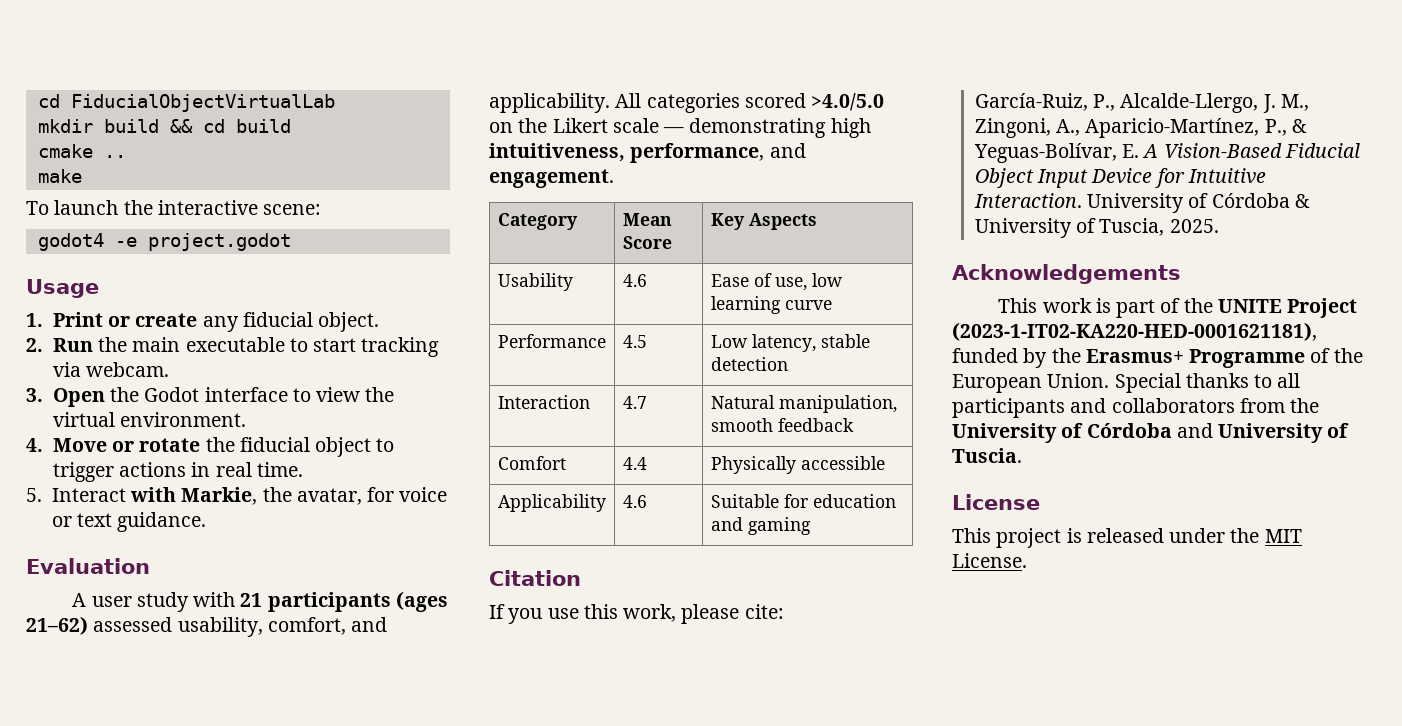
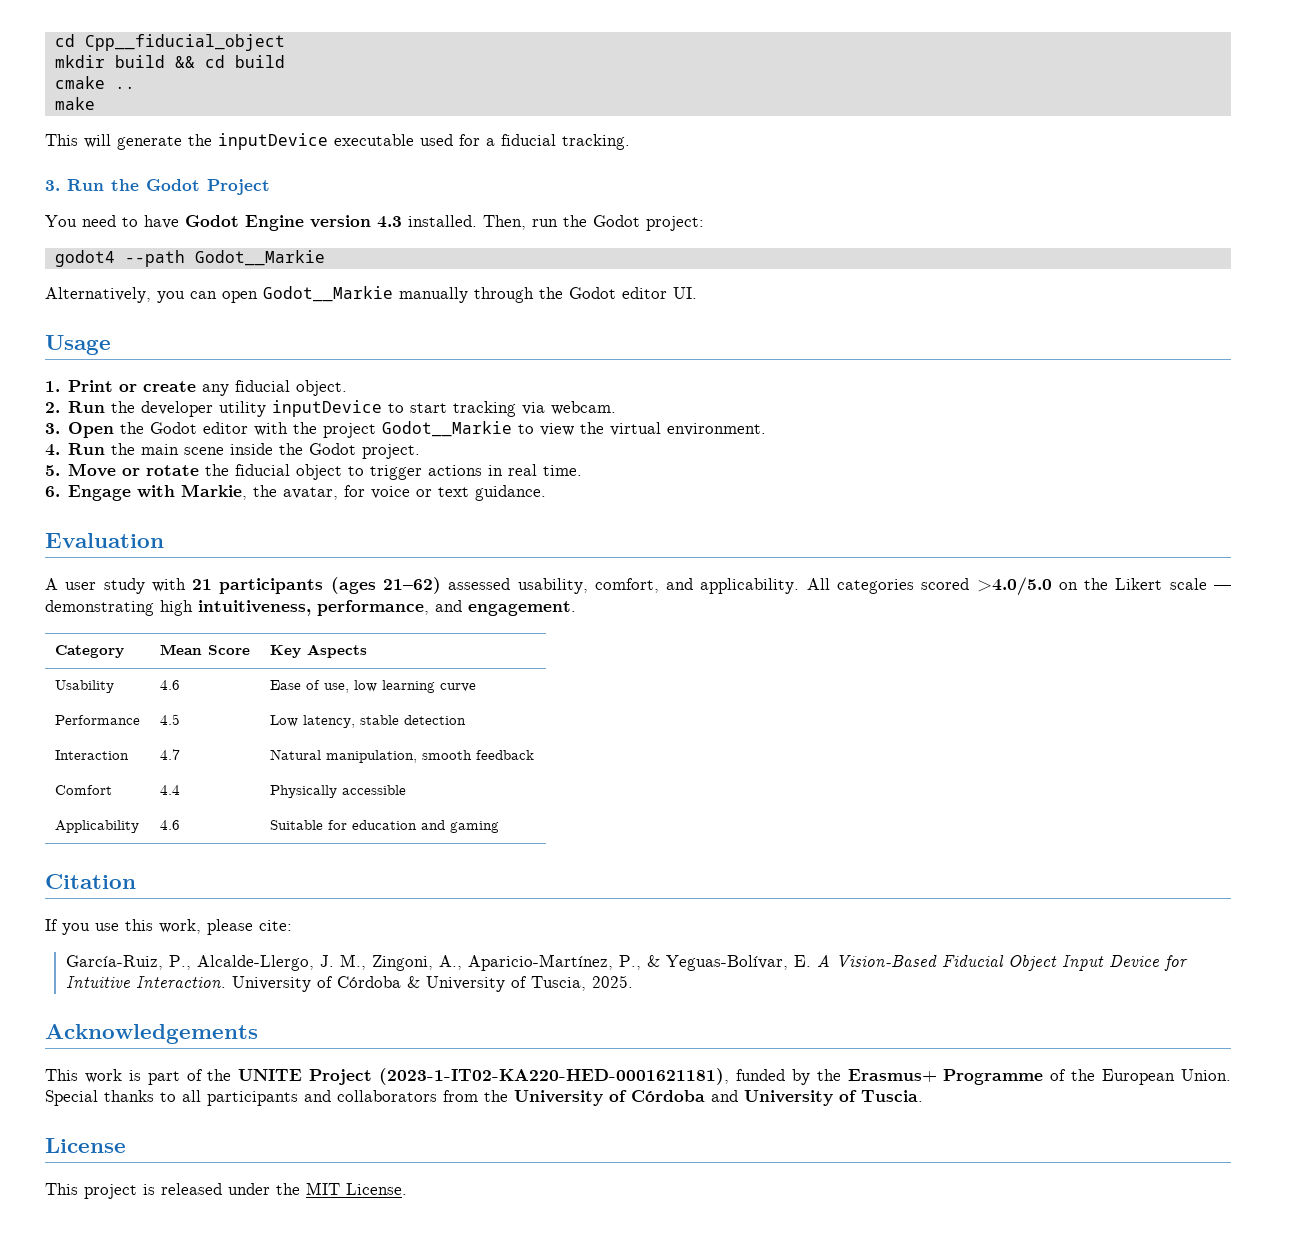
- cd FiducialObjectVirtualLab
+ cd Cpp__fiducial_object
- To launch the interactive scene:
- godot4 -e project.godot
+ This will generate the inputDevice executable used for a fiducial tracking.
+ 3. Run the Godot Project
+ You need to have Godot Engine version 4.3 installed. Then, run the Godot project:
+ godot4 --path Godot__Markie
+ Alternatively, you can open Godot__Markie manually through the Godot editor UI.
- 2. Run the main executable to start tracking via webcam.
+ 2. Run the developer utility inputDevice to start tracking via webcam.
- 3. Open the Godot interface to view the virtual environment.
+ 3. Open the Godot editor with the project Godot__Markie to view the virtual environment.
- 4. Move or rotate the fiducial object to trigger actions in real time.
+ 4. Run the main scene inside the Godot project.
+ 5. Move or rotate the fiducial object to trigger actions in real time.
- 5. Interact with Markie, the avatar, for voice or text guidance.
+ 6. Engage with Markie, the avatar, for voice or text guidance.

